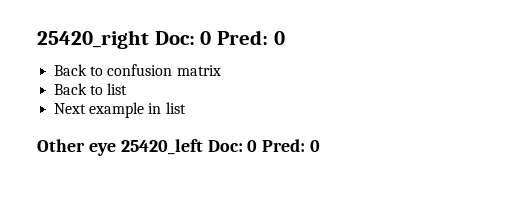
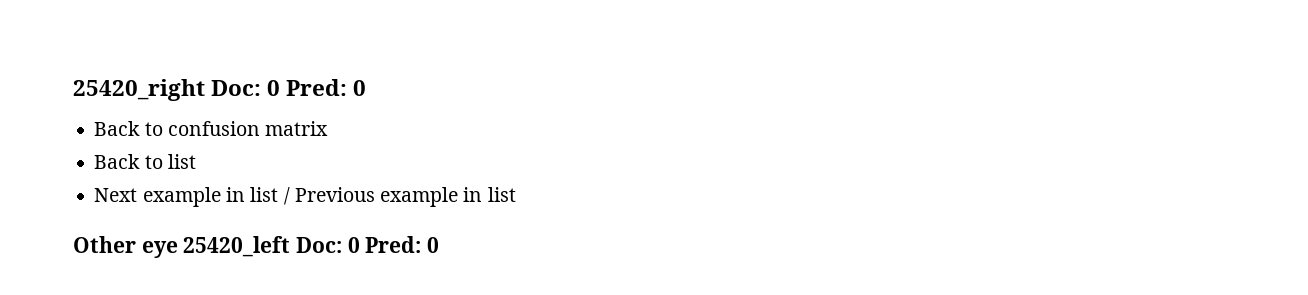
- Next example in list
+ Next example in list / Previous example in list

